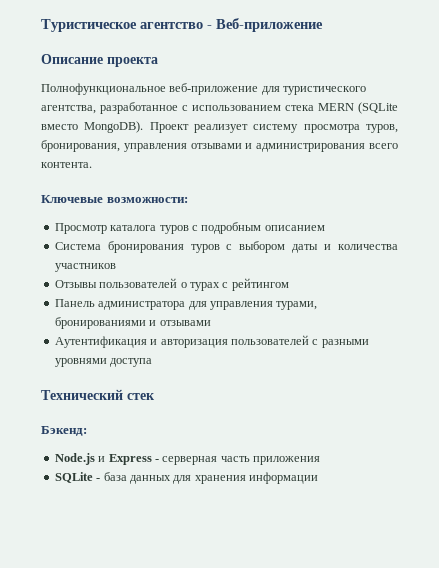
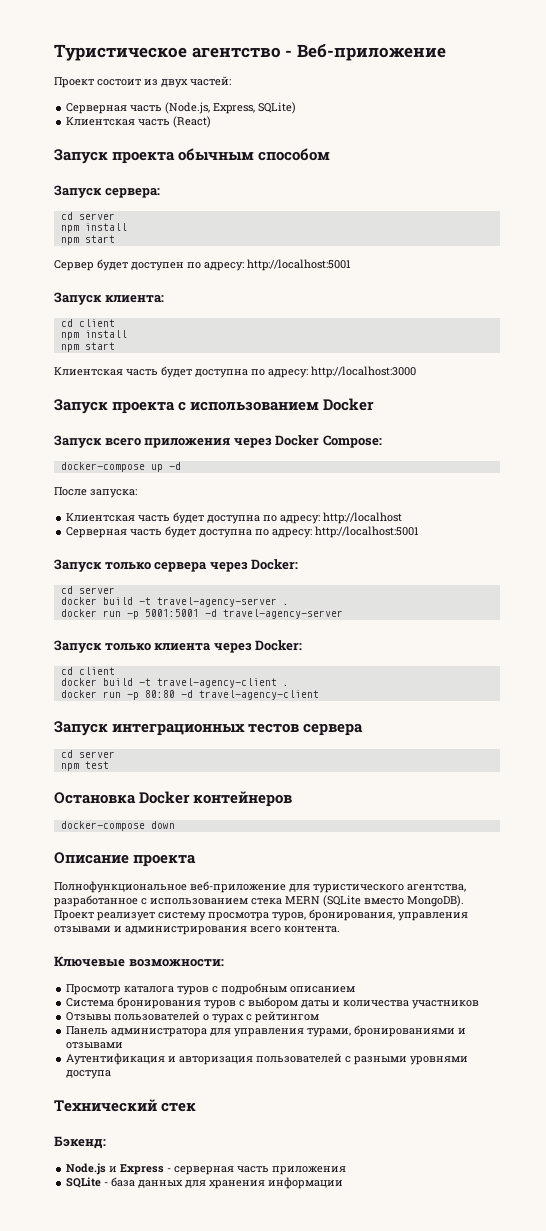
+ Проект состоит из двух частей:
+ Серверная часть (Node.js, Express, SQLite)
+ Клиентская часть (React)
+ Запуск проекта обычным способом
+ Запуск сервера:
+ cd server
+ npm install
+ npm start
+ Сервер будет доступен по адресу: http://localhost:5001
+ Запуск клиента:
+ cd client
+ npm install
+ npm start
+ Клиентская часть будет доступна по адресу: http://localhost:3000
+ Запуск проекта с использованием Docker
+ Запуск всего приложения через Docker Compose:
+ docker-compose up -d
+ После запуска:
+ Клиентская часть будет доступна по адресу: http://localhost
+ Серверная часть будет доступна по адресу: http://localhost:5001
+ Запуск только сервера через Docker:
+ cd server
+ docker build -t travel-agency-server .
+ docker run -p 5001:5001 -d travel-agency-server
+ Запуск только клиента через Docker:
+ cd client
+ docker build -t travel-agency-client .
+ docker run -p 80:80 -d travel-agency-client
+ Запуск интеграционных тестов сервера
+ cd server
+ npm test
+ Остановка Docker контейнеров
+ docker-compose down

